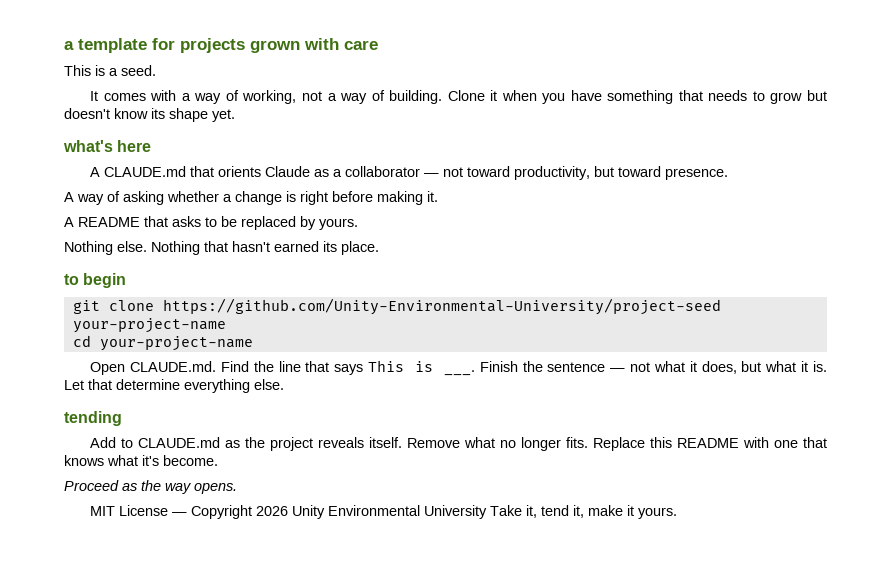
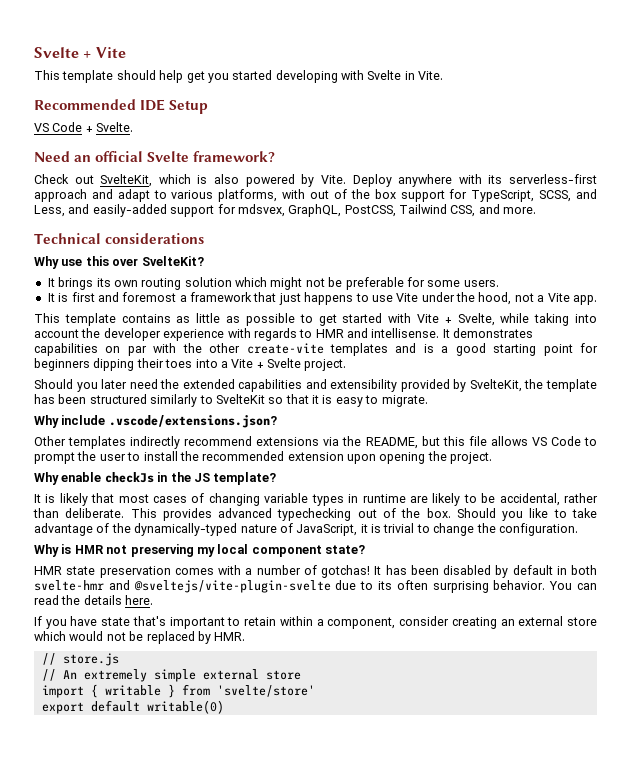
- a template for projects grown with care
- This is a seed.
- It comes with a way of working, not a way of building. Clone it when you have something that needs to grow but doesn't know its shape yet.
- what's here
- A CLAUDE.md that orients Claude as a collaborator — not toward productivity, but toward presence.
- A way of asking whether a change is right before making it.
- A README that asks to be replaced by yours.
- Nothing else. Nothing that hasn't earned its place.
- to begin
- git clone https://github.com/Unity-Environmental-University/project-seed your-project-name
- cd your-project-name
- Open CLAUDE.md. Find the line that says This is ___. Finish the sentence — not what it does, but what it is. Let that determine everything else.
- tending
- Add to CLAUDE.md as the project reveals itself. Remove what no longer fits. Replace this README with one that knows what it's become.
- Proceed as the way opens.
- MIT License — Copyright 2026 Unity Environmental University Take it, tend it, make it yours.
+ Svelte + Vite
+ This template should help get you started developing with Svelte in Vite.
+ Recommended IDE Setup
+ VS Code + Svelte.
+ Need an official Svelte framework?
+ Check out SvelteKit, which is also powered by Vite. Deploy anywhere with its serverless-first approach and adapt to various platforms, with out of the box support for TypeScript, SCSS, and Less, and easily-added support for mdsvex, GraphQL, PostCSS, Tailwind CSS, and more.
+ Technical considerations
+ Why use this over SvelteKit?
+ It brings its own routing solution which might not be preferable for some users.
+ It is first and foremost a framework that just happens to use Vite under the hood, not a Vite app.
+ This template contains as little as possible to get started with Vite + Svelte, while taking into account the developer experience with regards to HMR and intellisense. It demonstrates capabilities on par with the other create-vite templates and is a good starting point for beginners dipping their toes into a Vite + Svelte project.
+ Should you later need the extended capabilities and extensibility provided by SvelteKit, the template has been structured similarly to SvelteKit so that it is easy to migrate.
+ Why include .vscode/extensions.json?
+ Other templates indirectly recommend extensions via the README, but this file allows VS Code to prompt the user to install the recommended extension upon opening the project.
+ Why enable checkJs in the JS template?
+ It is likely that most cases of changing variable types in runtime are likely to be accidental, rather than deliberate. This provides advanced typechecking out of the box. Should you like to take advantage of the dynamically-typed nature of JavaScript, it is trivial to change the configuration.
+ Why is HMR not preserving my local component state?
+ HMR state preservation comes with a number of gotchas! It has been disabled by default in both svelte-hmr and @sveltejs/vite-plugin-svelte due to its often surprising behavior. You can read the details here.
+ If you have state that's important to retain within a component, consider creating an external store which would not be replaced by HMR.
+ // store.js
+ // An extremely simple external store
+ import { writable } from 'svelte/store'
+ export default writable(0)

